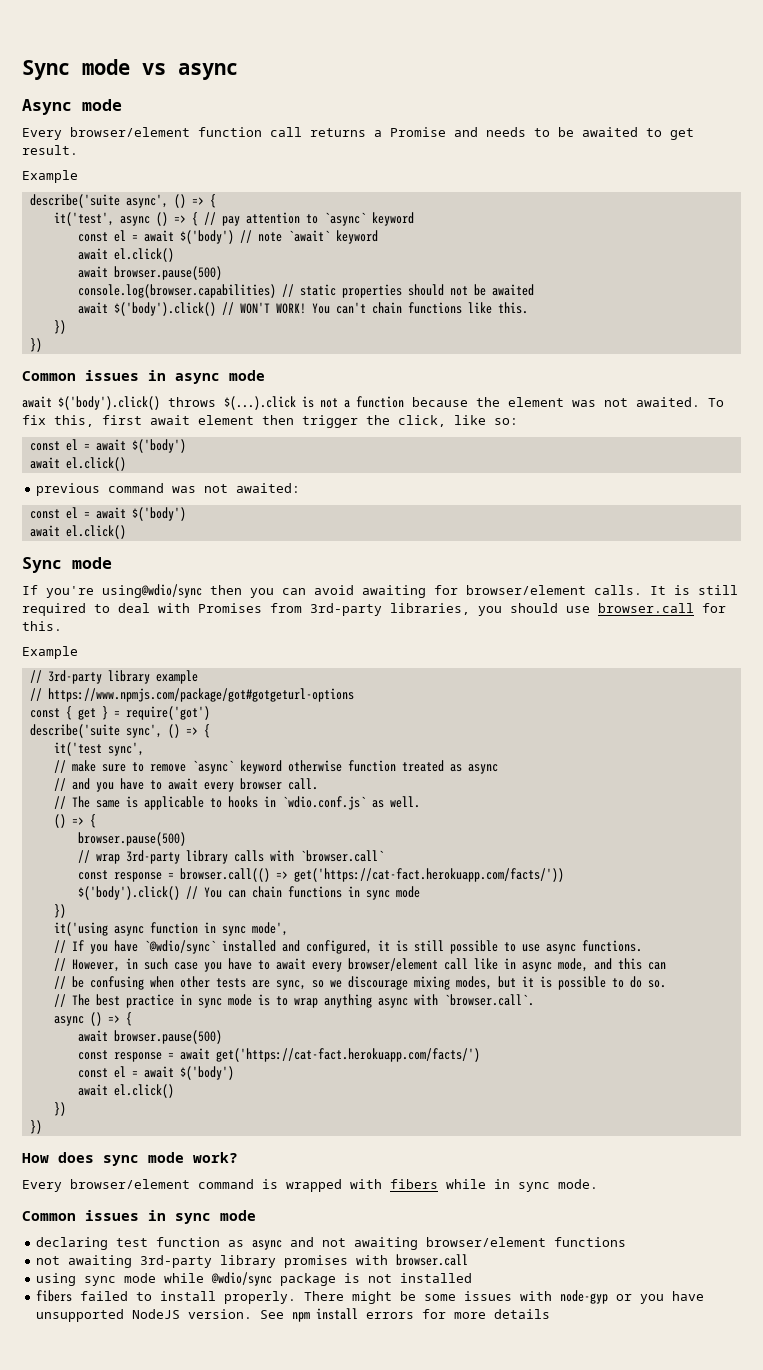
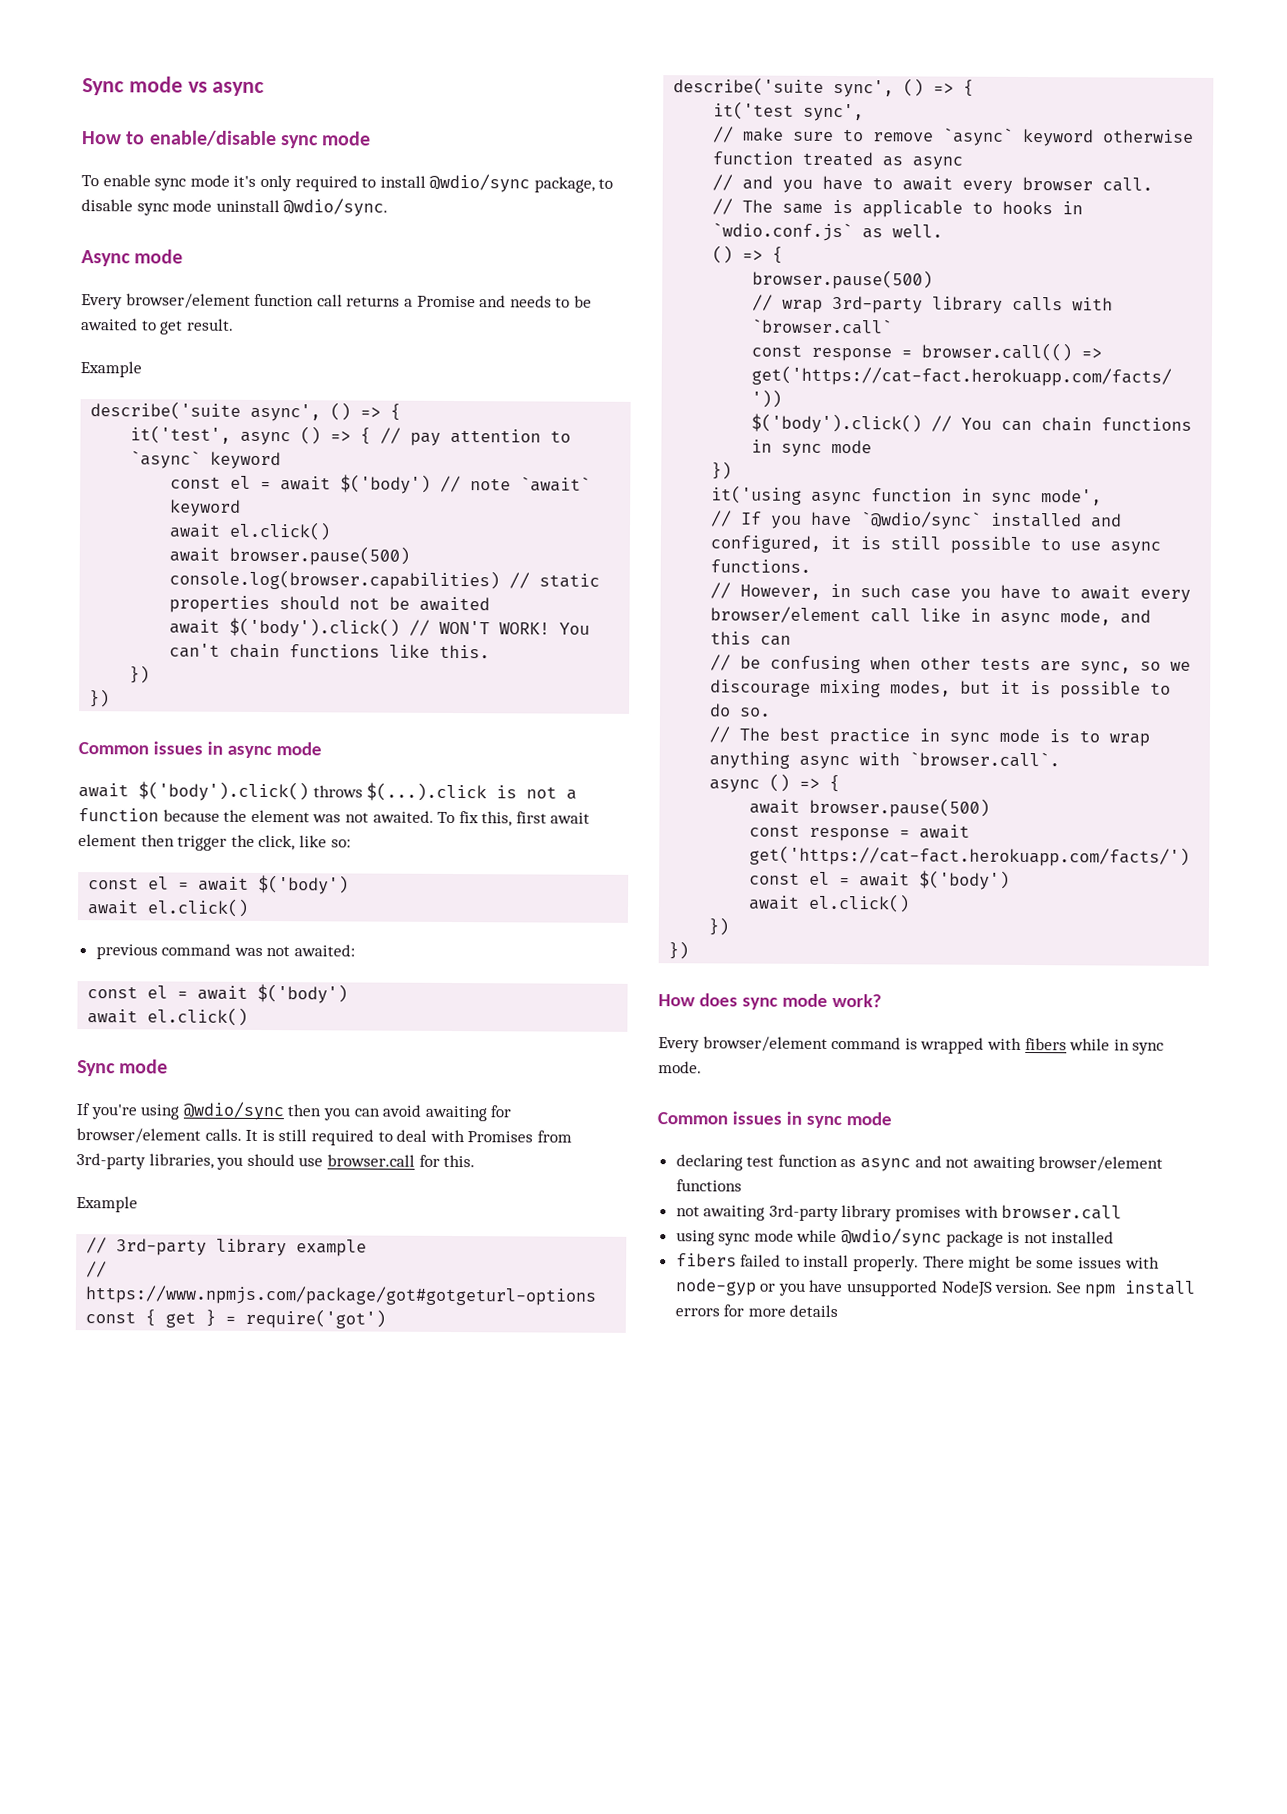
+ How to enable/disable sync mode
+ To enable sync mode it's only required to install @wdio/sync package, to disable sync mode uninstall @wdio/sync.
- If you're using@wdio/sync then you can avoid awaiting for browser/element calls.
+ If you're using @wdio/sync then you can avoid awaiting for browser/element calls.

